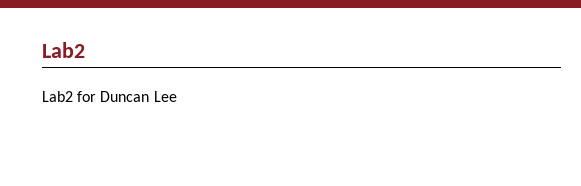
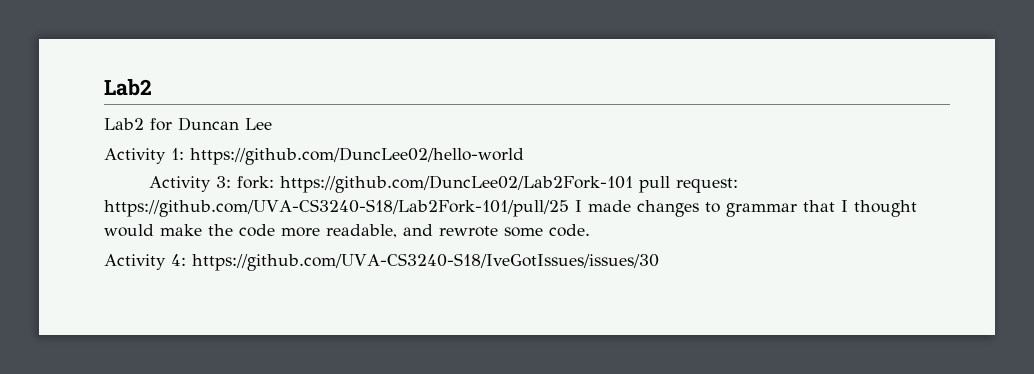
+ Activity 1: https://github.com/DuncLee02/hello-world
+ Activity 3: fork: https://github.com/DuncLee02/Lab2Fork-101 pull request: https://github.com/UVA-CS3240-S18/Lab2Fork-101/pull/25 I made changes to grammar that I thought would make the code more readable, and rewrote some code.
+ Activity 4: https://github.com/UVA-CS3240-S18/IveGotIssues/issues/30

